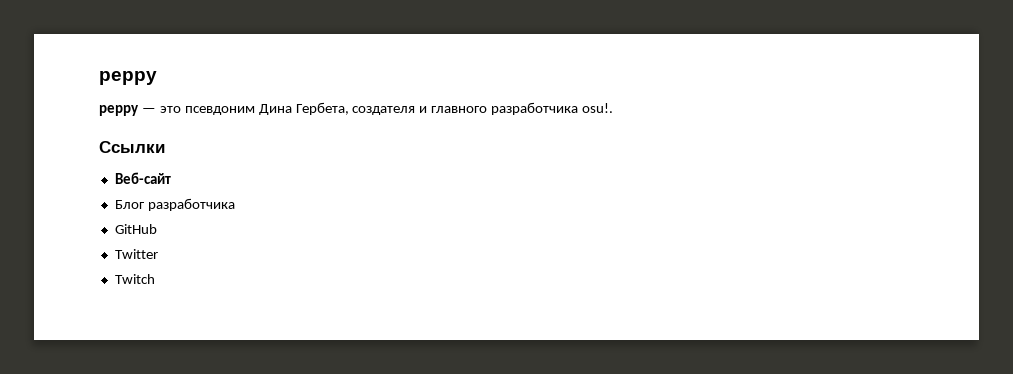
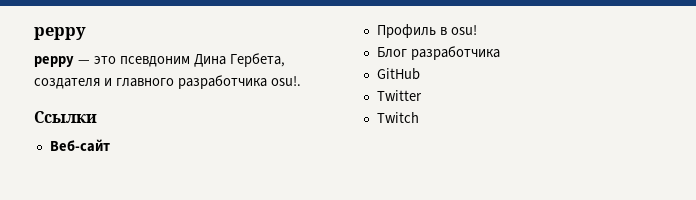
+ Профиль в osu!

